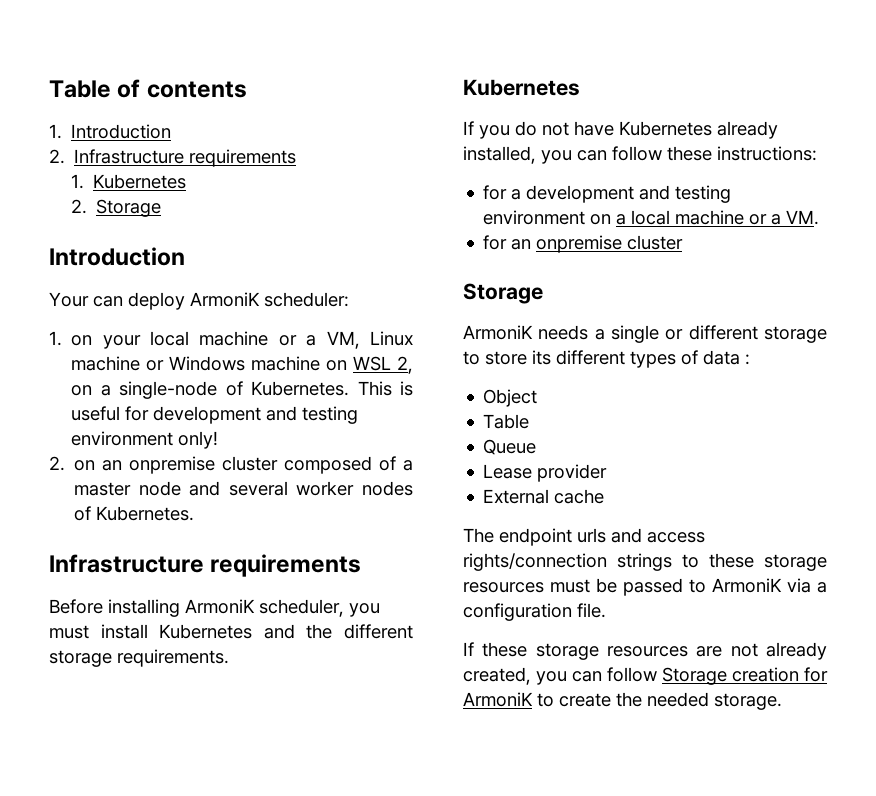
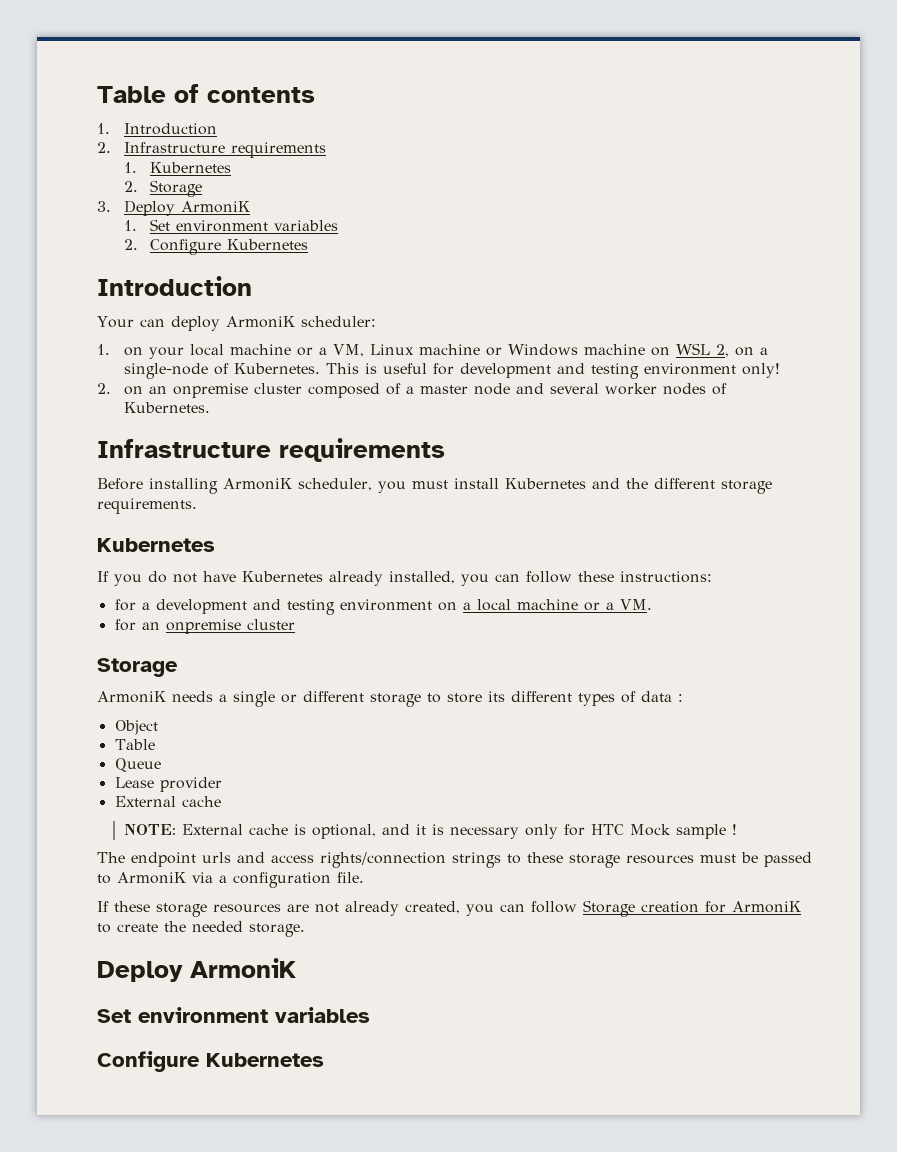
+ 3. Deploy ArmoniK
+ 1. Set environment variables
+ 2. Configure Kubernetes
+ NOTE: External cache is optional, and it is necessary only for HTC Mock sample !
  If these storage resources are not already created, you can follow Storage creation for ArmoniK to create the needed storage.
+ Deploy ArmoniK
+ Set environment variables
+ Configure Kubernetes

